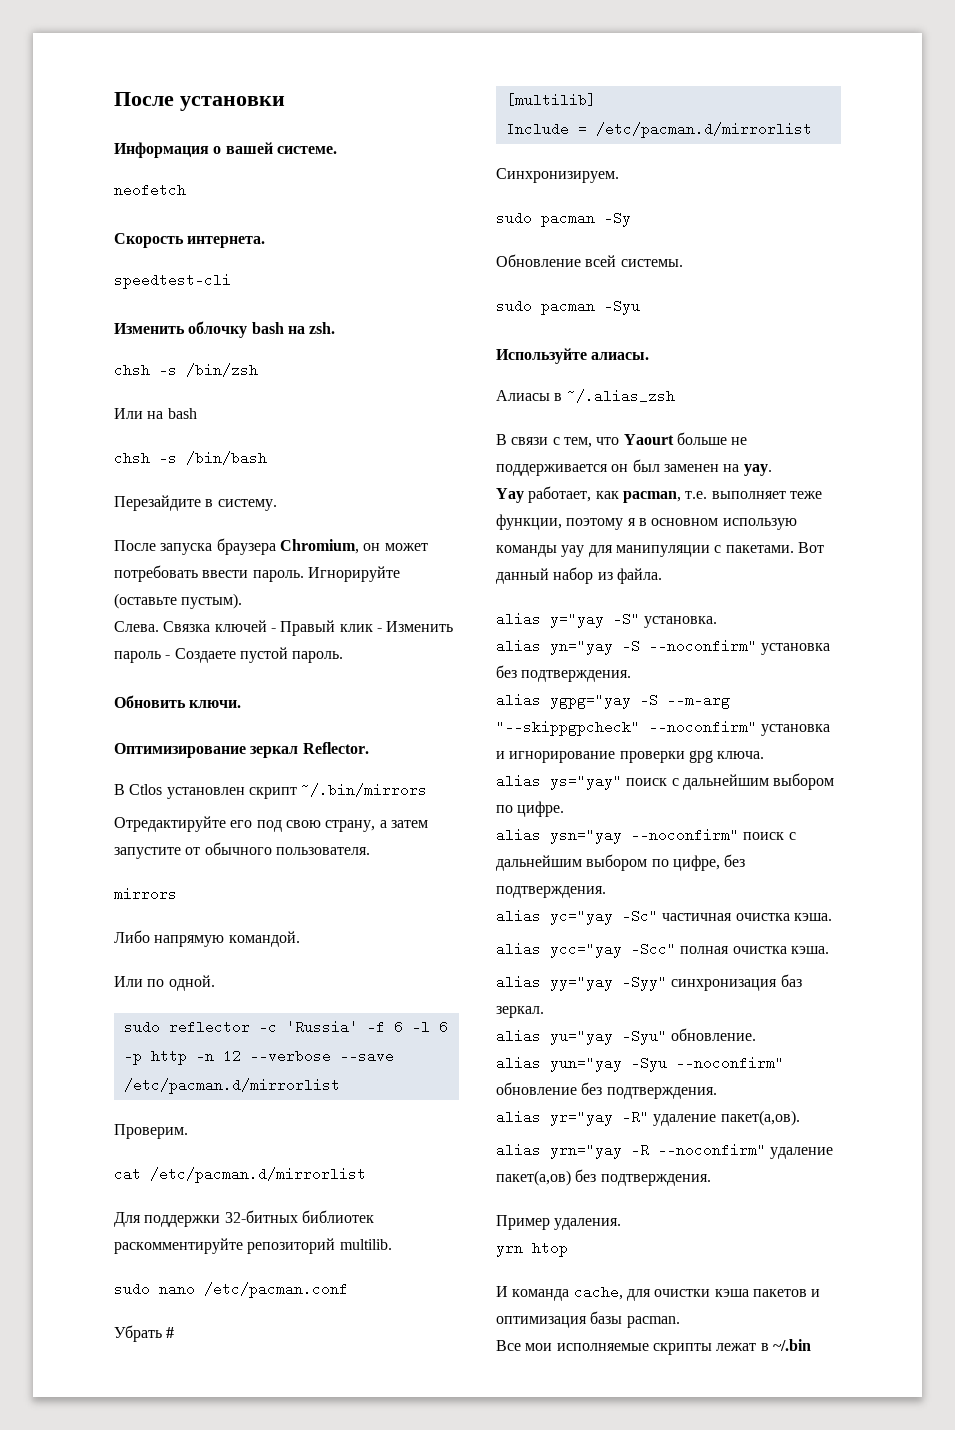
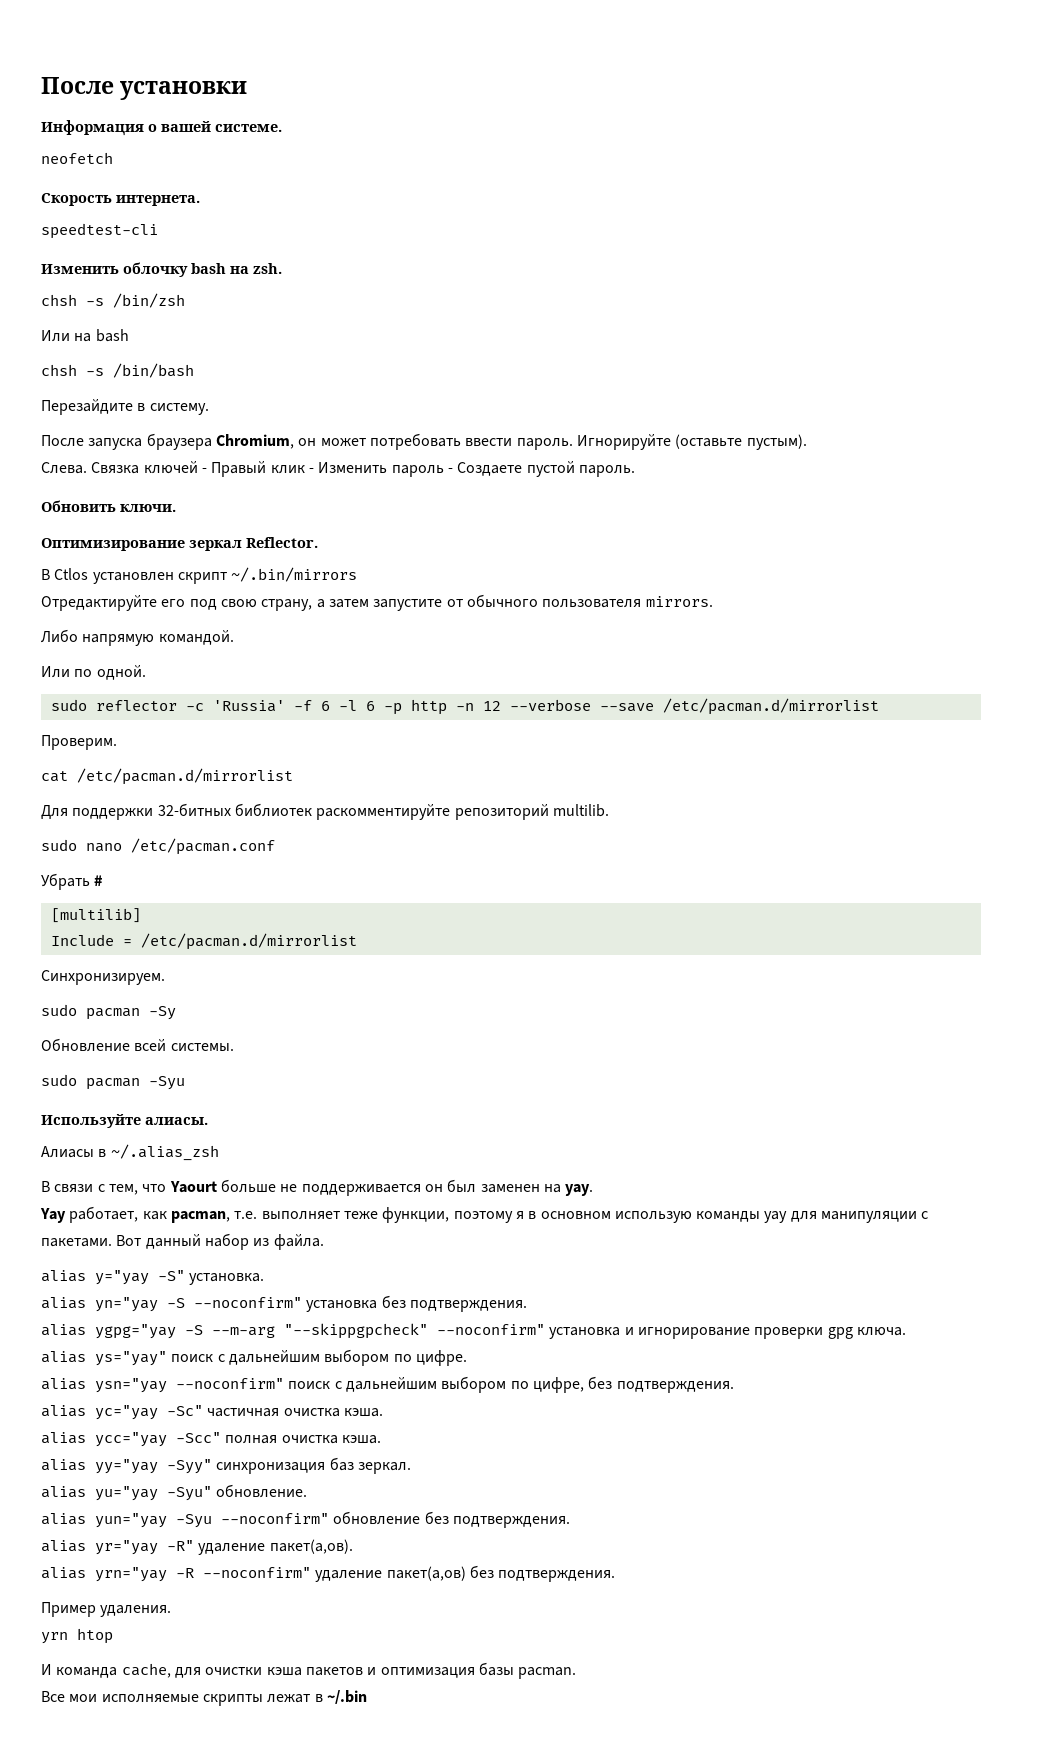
- Отредактируйте его под свою страну, а затем запустите от обычного пользователя.
- mirrors
+ Отредактируйте его под свою страну, а затем запустите от обычного пользователя mirrors.

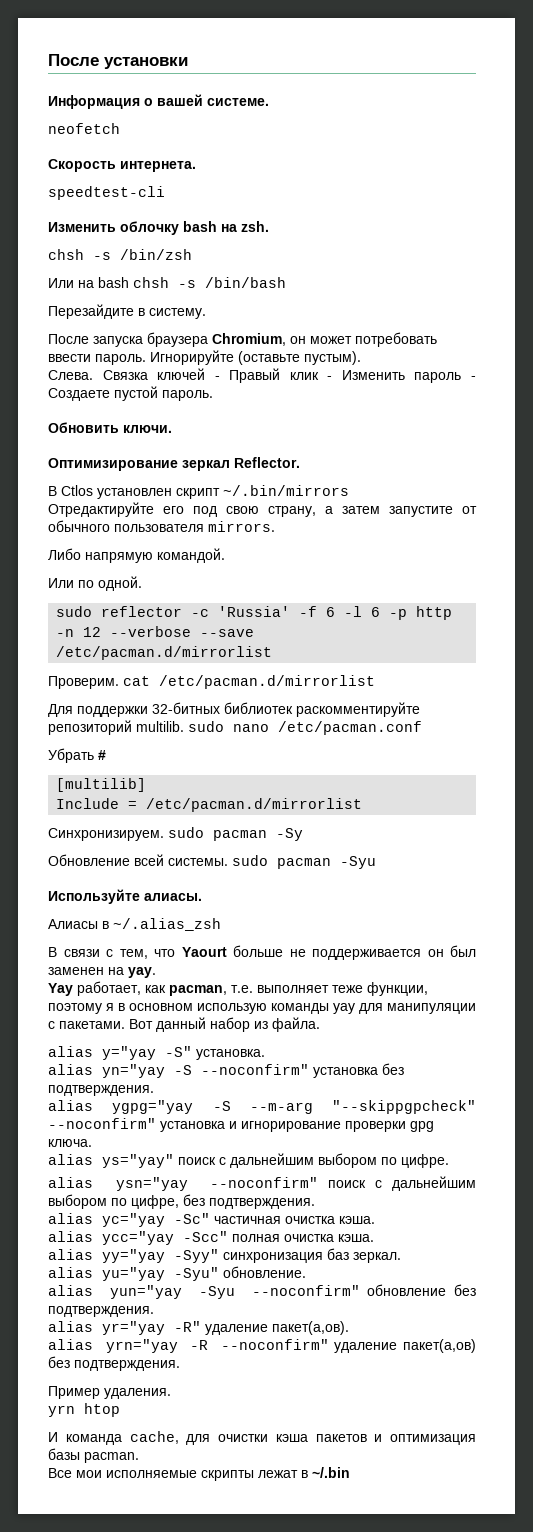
- Или на bash
- chsh -s /bin/bash
+ Или на bash chsh -s /bin/bash
- Проверим.
- cat /etc/pacman.d/mirrorlist
+ Проверим. cat /etc/pacman.d/mirrorlist
- Для поддержки 32-битных библиотек раскомментируйте репозиторий multilib.
- sudo nano /etc/pacman.conf
+ Для поддержки 32-битных библиотек раскомментируйте репозиторий multilib. sudo nano /etc/pacman.conf
- Синхронизируем.
- sudo pacman -Sy
+ Синхронизируем. sudo pacman -Sy
- Обновление всей системы.
- sudo pacman -Syu
+ Обновление всей системы. sudo pacman -Syu

